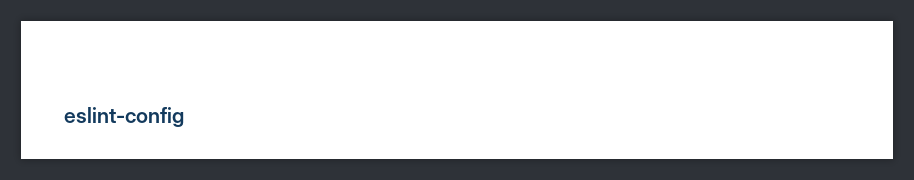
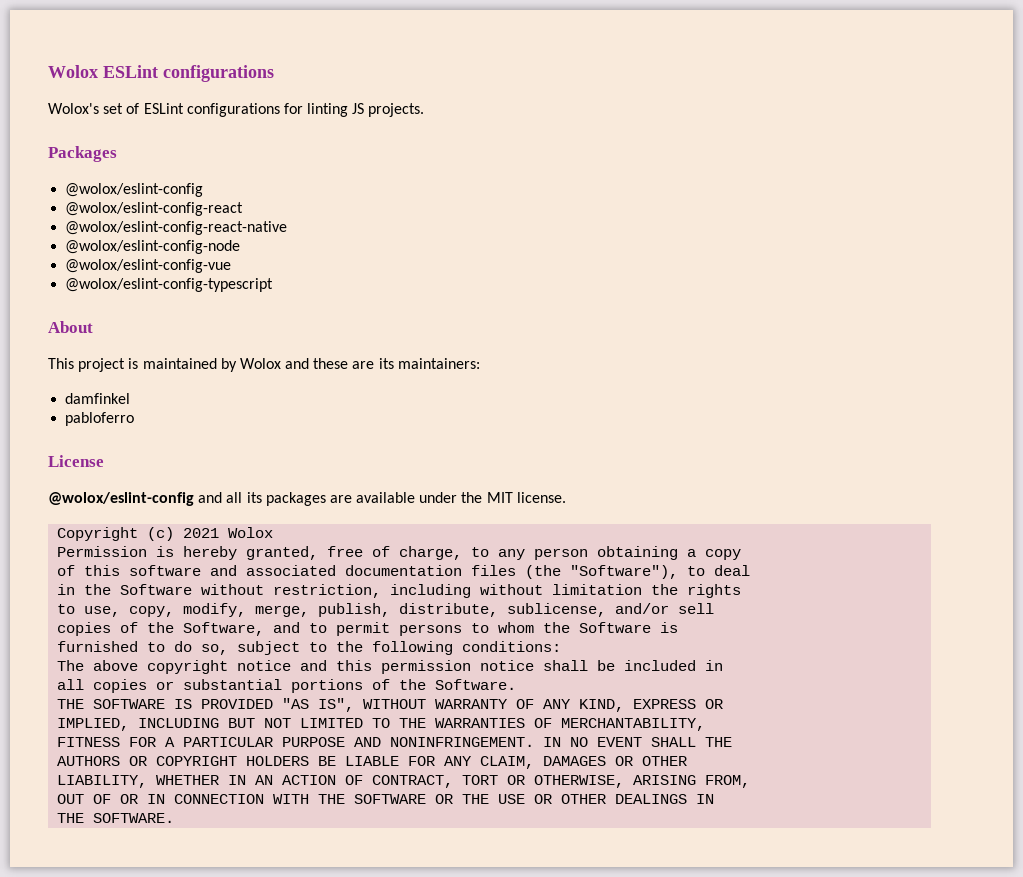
- eslint-config
+ Wolox ESLint configurations
+ Wolox's set of ESLint configurations for linting JS projects.
+ Packages
+ @wolox/eslint-config
+ @wolox/eslint-config-react
+ @wolox/eslint-config-react-native
+ @wolox/eslint-config-node
+ @wolox/eslint-config-vue
+ @wolox/eslint-config-typescript
+ About
+ This project is maintained by Wolox and these are its maintainers:
+ damfinkel
+ pabloferro
+ License
+ @wolox/eslint-config and all its packages are available under the MIT license.
+ Copyright (c) 2021 Wolox
+ Permission is hereby granted, free of charge, to any person obtaining a copy
+ of this software and associated documentation files (the "Software"), to deal
+ in the Software without restriction, including without limitation the rights
+ to use, copy, modify, merge, publish, distribute, sublicense, and/or sell
+ copies of the Software, and to permit persons to whom the Software is
+ furnished to do so, subject to the following conditions:
+ The above copyright notice and this permission notice shall be included in
+ all copies or substantial portions of the Software.
+ THE SOFTWARE IS PROVIDED "AS IS", WITHOUT WARRANTY OF ANY KIND, EXPRESS OR
+ IMPLIED, INCLUDING BUT NOT LIMITED TO THE WARRANTIES OF MERCHANTABILITY,
+ FITNESS FOR A PARTICULAR PURPOSE AND NONINFRINGEMENT. IN NO EVENT SHALL THE
+ AUTHORS OR COPYRIGHT HOLDERS BE LIABLE FOR ANY CLAIM, DAMAGES OR OTHER
+ LIABILITY, WHETHER IN AN ACTION OF CONTRACT, TORT OR OTHERWISE, ARISING FROM,
+ OUT OF OR IN CONNECTION WITH THE SOFTWARE OR THE USE OR OTHER DEALINGS IN
+ THE SOFTWARE.

